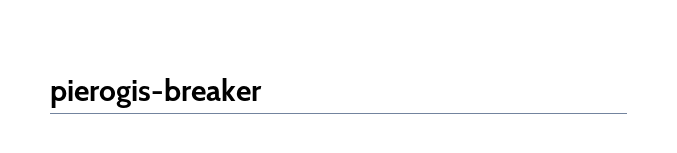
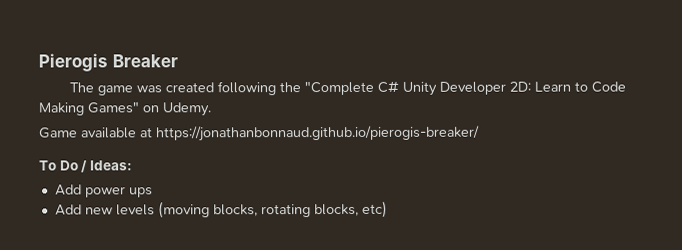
- pierogis-breaker
+ Pierogis Breaker
+ The game was created following the "Complete C# Unity Developer 2D: Learn to Code Making Games" on Udemy.
+ Game available at https://jonathanbonnaud.github.io/pierogis-breaker/
+ To Do / Ideas:
+ Add power ups
+ Add new levels (moving blocks, rotating blocks, etc)

